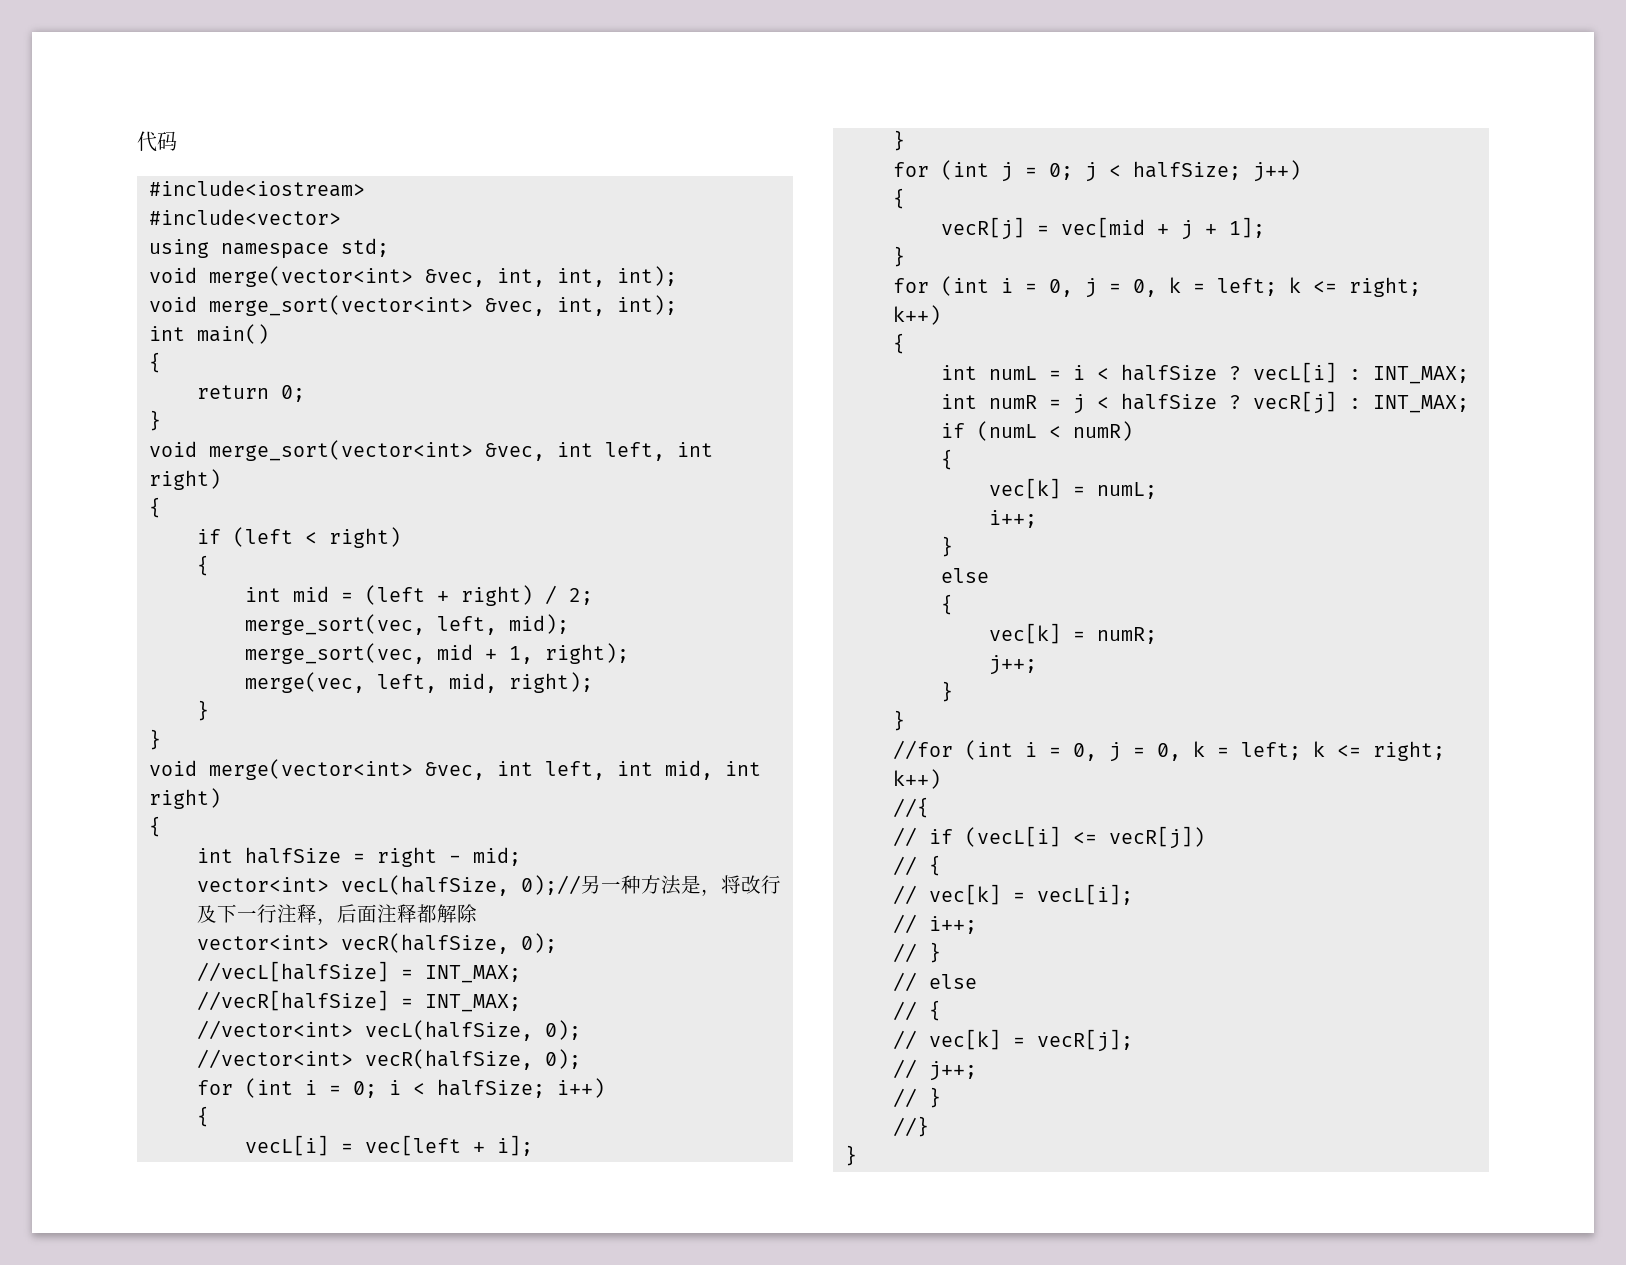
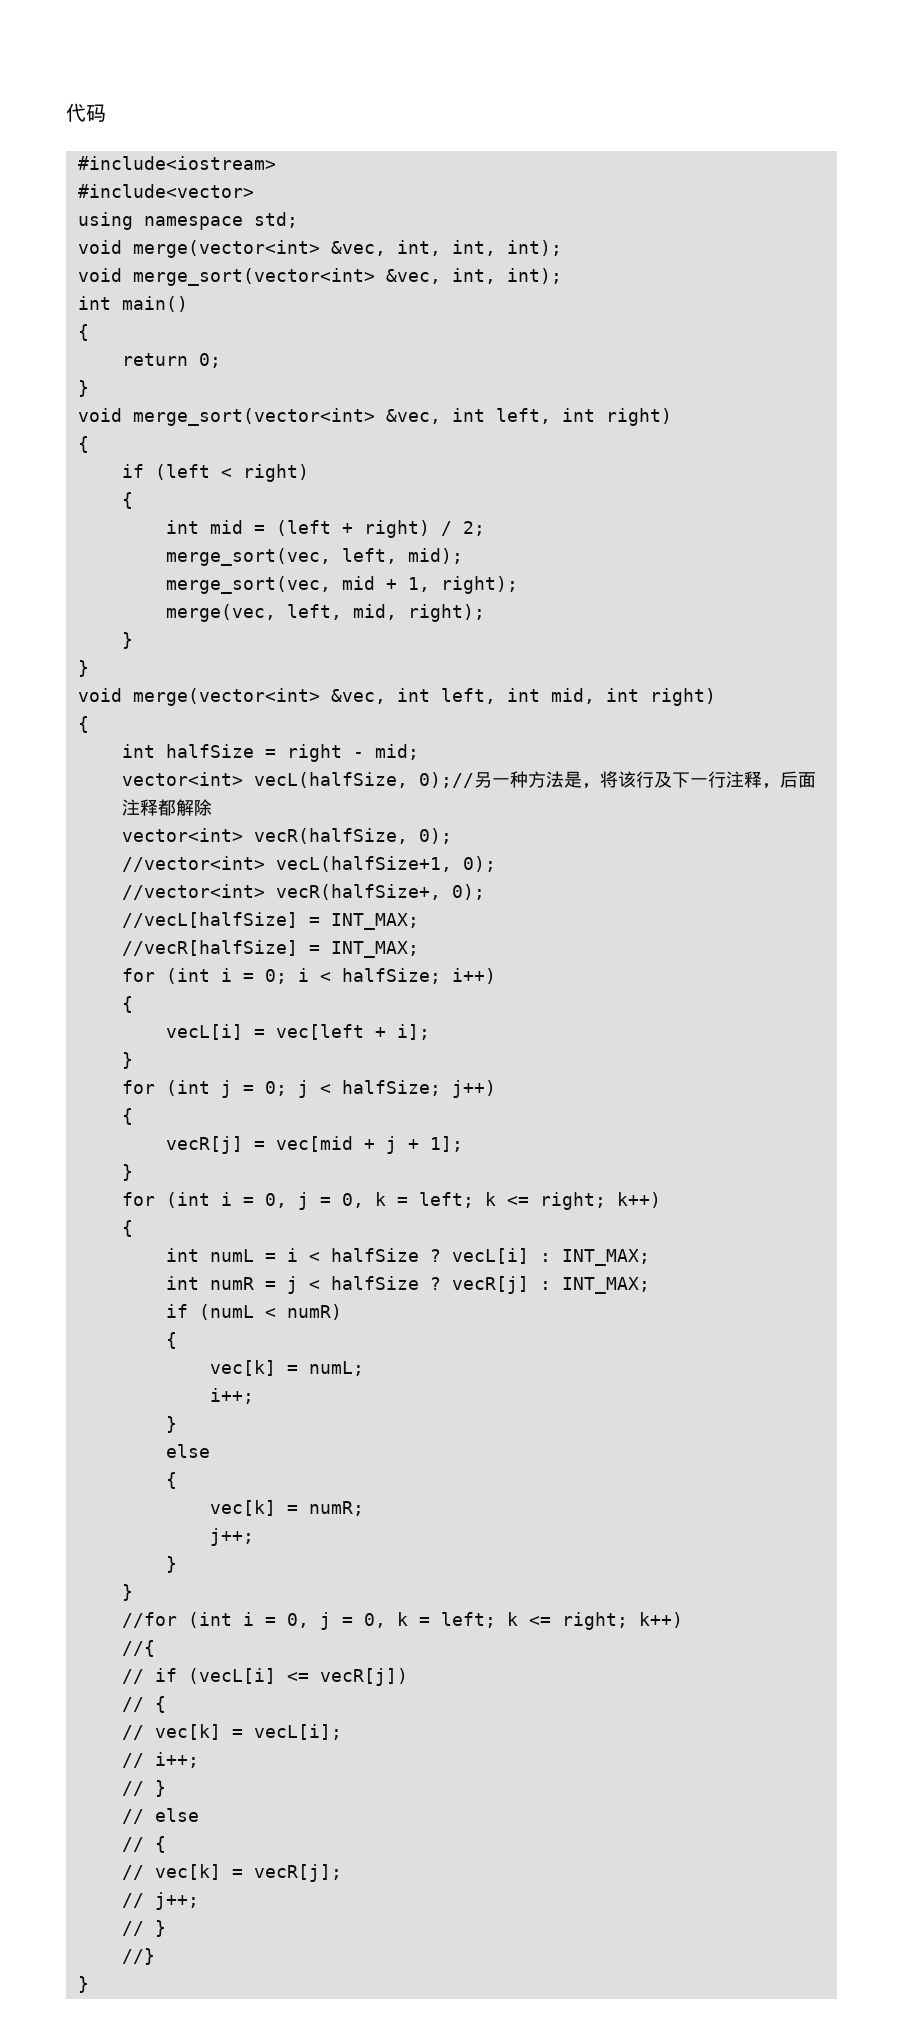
- vector<int> vecL(halfSize, 0);//另一种方法是，将改行及下一行注释，后面注释都解除
+ vector<int> vecL(halfSize, 0);//另一种方法是，将该行及下一行注释，后面注释都解除
+ //vector<int> vecL(halfSize+1, 0);
+ //vector<int> vecR(halfSize+, 0);
- //vector<int> vecL(halfSize, 0);
- //vector<int> vecR(halfSize, 0);

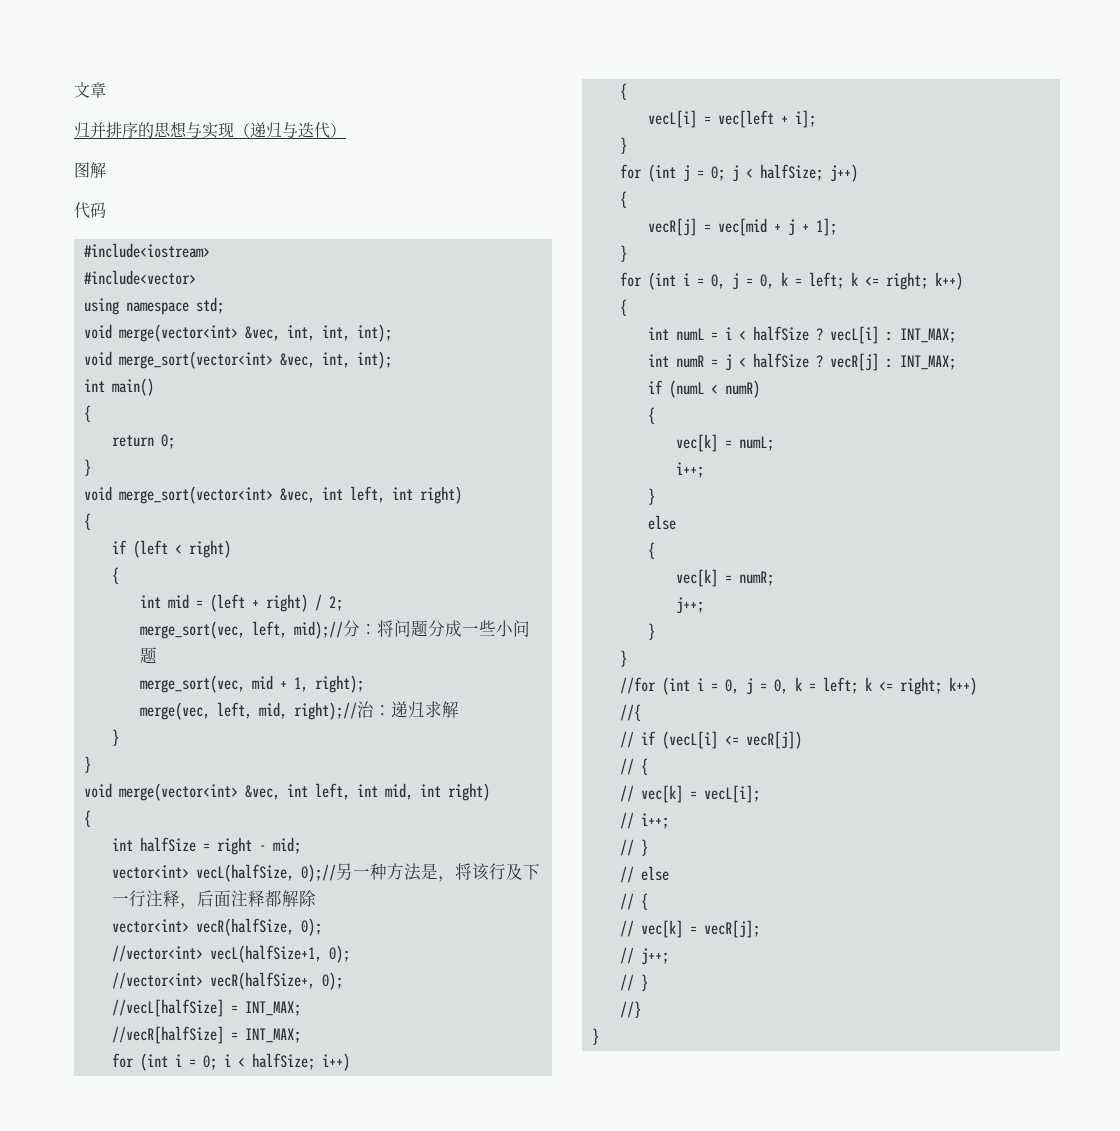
+ 文章
+ 归并排序的思想与实现（递归与迭代）
+ 图解
- merge_sort(vec, left, mid);
+ merge_sort(vec, left, mid);//分：将问题分成一些小问题
- merge(vec, left, mid, right);
+ merge(vec, left, mid, right);//治：递归求解

